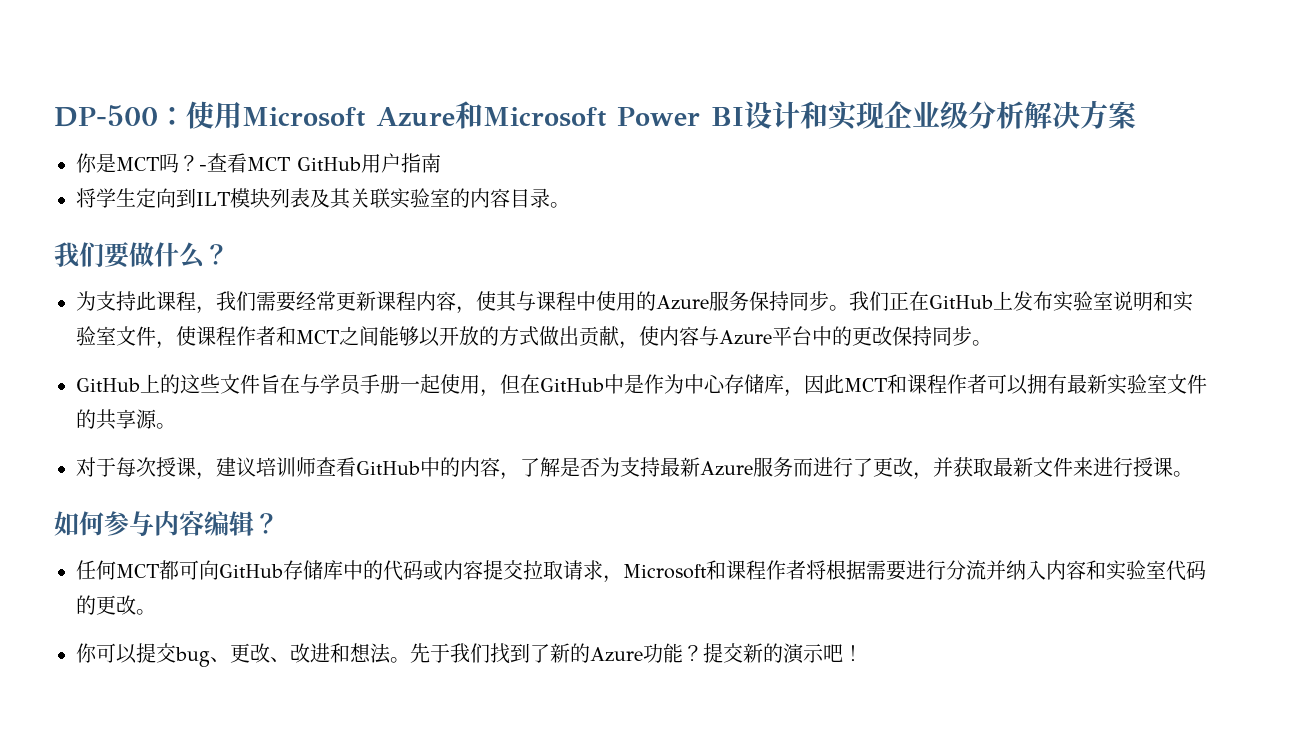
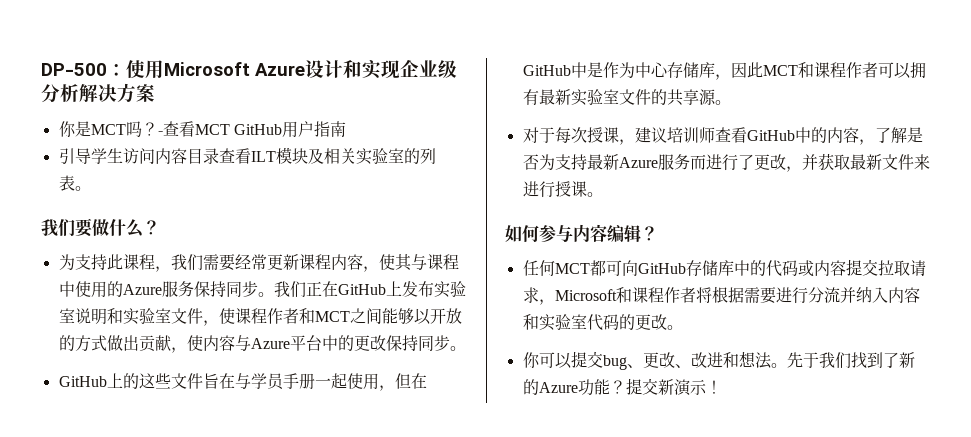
- DP-500：使用Microsoft Azure和Microsoft Power BI设计和实现企业级分析解决方案
+ DP-500：使用Microsoft Azure设计和实现企业级分析解决方案
- 将学生定向到ILT模块列表及其关联实验室的内容目录。
+ 引导学生访问内容目录查看ILT模块及相关实验室的列表。
- 提交新的演示吧！
+ 提交新演示！

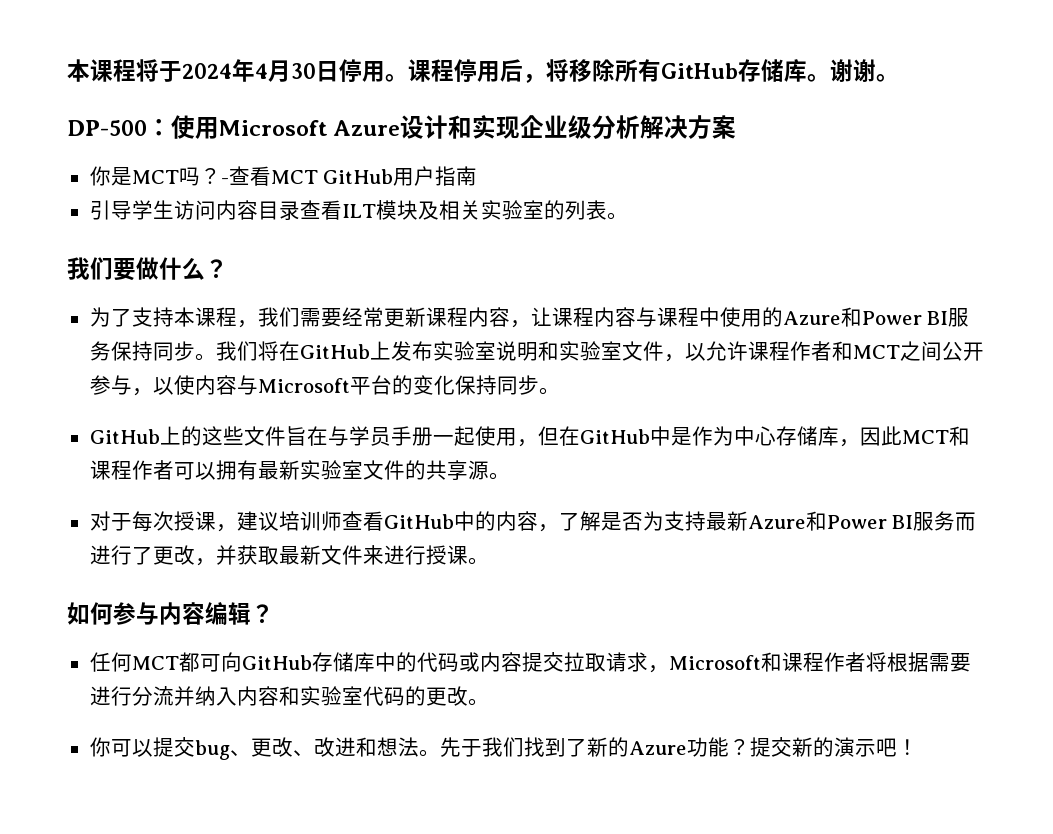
+ 本课程将于2024年4月30日停用。课程停用后，将移除所有GitHub存储库。谢谢。
- 为支持此课程，我们需要经常更新课程内容，使其与课程中使用的Azure服务保持同步。
+ 为了支持本课程，我们需要经常更新课程内容，让课程内容与课程中使用的Azure和Power BI服务保持同步。
- 我们正在GitHub上发布实验室说明和实验室文件，使课程作者和MCT之间能够以开放的方式做出贡献，使内容与Azure平台中的更改保持同步。
+ 我们将在GitHub上发布实验室说明和实验室文件，以允许课程作者和MCT之间公开参与，以使内容与Microsoft平台的变化保持同步。
- 对于每次授课，建议培训师查看GitHub中的内容，了解是否为支持最新Azure服务而进行了更改，并获取最新文件来进行授课。
+ 对于每次授课，建议培训师查看GitHub中的内容，了解是否为支持最新Azure和Power BI服务而进行了更改，并获取最新文件来进行授课。
- 提交新演示！
+ 提交新的演示吧！

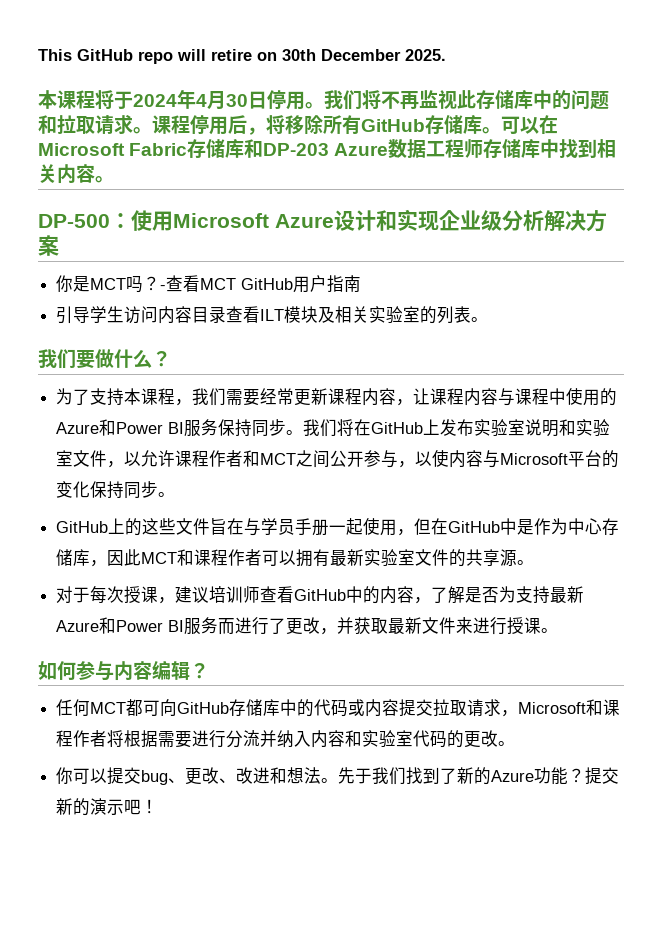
+ This GitHub repo will retire on 30th December 2025.
+ 我们将不再监视此存储库中的问题和拉取请求。
- 谢谢。
+ 可以在Microsoft Fabric存储库和DP-203 Azure数据工程师存储库中找到相关内容。

